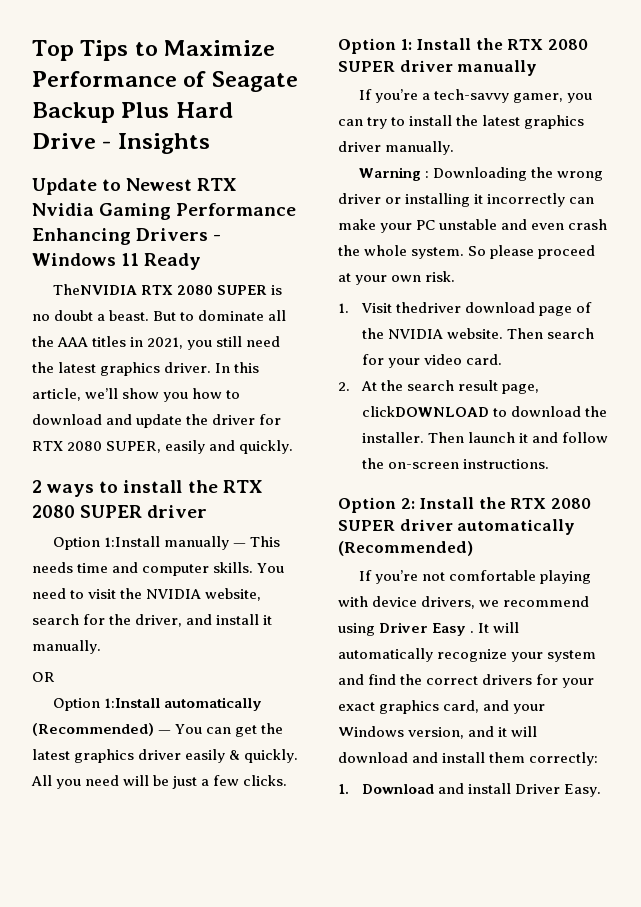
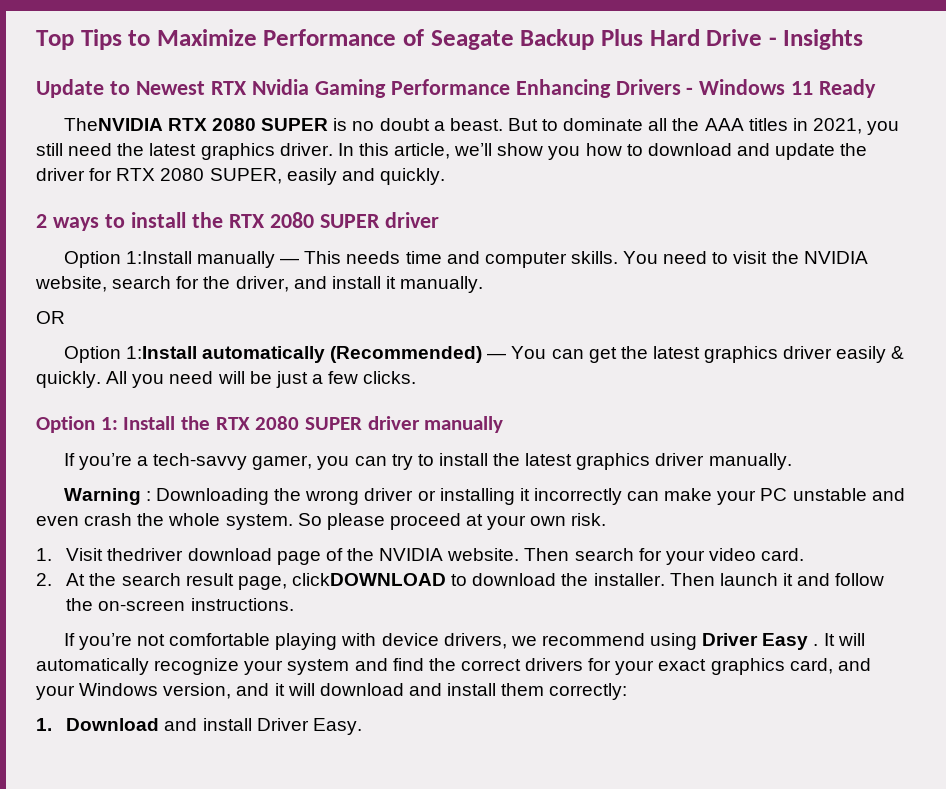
- Option 2: Install the RTX 2080 SUPER driver automatically (Recommended)

